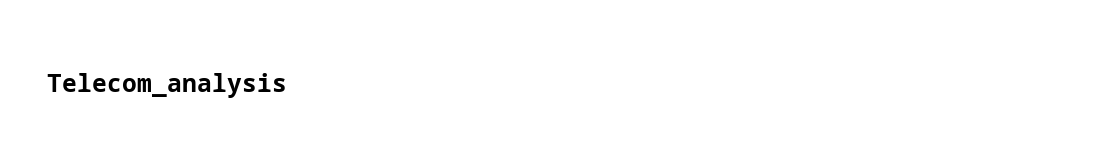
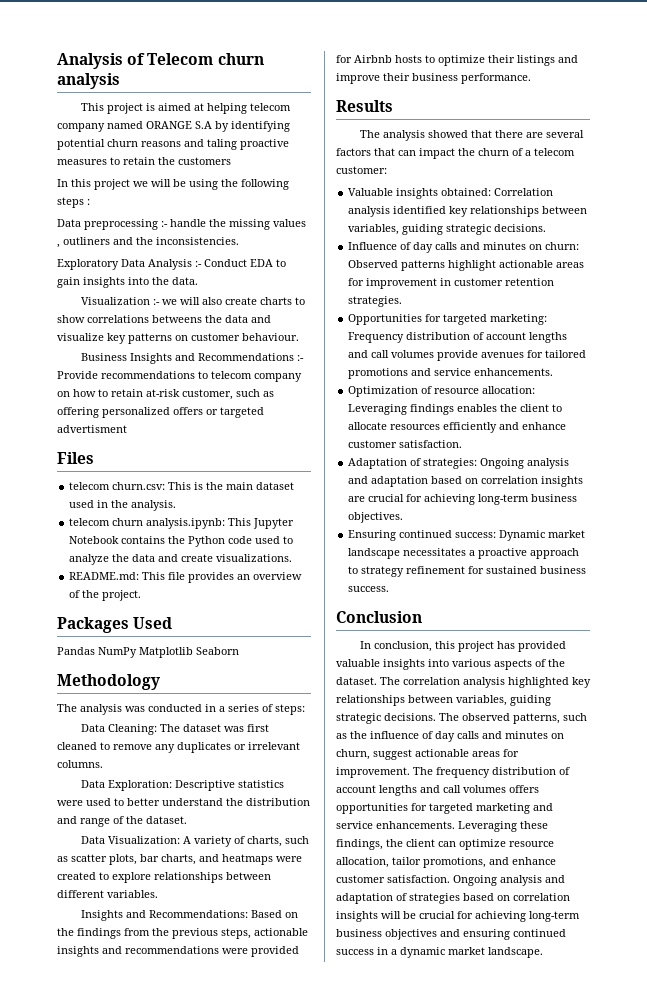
- Telecom_analysis
+ Analysis of Telecom churn analysis
+ This project is aimed at helping telecom company named ORANGE S.A by identifying potential churn reasons and taling proactive measures to retain the customers
+ In this project we will be using the following steps :
+ Data preprocessing :- handle the missing values , outliners and the inconsistencies.
+ Exploratory Data Analysis :- Conduct EDA to gain insights into the data.
+ Visualization :- we will also create charts to show correlations betweens the data and visualize key patterns on customer behaviour.
+ Business Insights and Recommendations :- Provide recommendations to telecom company on how to retain at-risk customer, such as offering personalized offers or targeted advertisment
+ Files
+ telecom churn.csv: This is the main dataset used in the analysis.
+ telecom churn analysis.ipynb: This Jupyter Notebook contains the Python code used to analyze the data and create visualizations.
+ README.md: This file provides an overview of the project.
+ Packages Used
+ Pandas NumPy Matplotlib Seaborn
+ Methodology
+ The analysis was conducted in a series of steps:
+ Data Cleaning: The dataset was first cleaned to remove any duplicates or irrelevant columns.
+ Data Exploration: Descriptive statistics were used to better understand the distribution and range of the dataset.
+ Data Visualization: A variety of charts, such as scatter plots, bar charts, and heatmaps were created to explore relationships between different variables.
+ Insights and Recommendations: Based on the findings from the previous steps, actionable insights and recommendations were provided for Airbnb hosts to optimize their listings and improve their business performance.
+ Results
+ The analysis showed that there are several factors that can impact the churn of a telecom customer:
+ Valuable insights obtained: Correlation analysis identified key relationships between variables, guiding strategic decisions.
+ Influence of day calls and minutes on churn: Observed patterns highlight actionable areas for improvement in customer retention strategies.
+ Opportunities for targeted marketing: Frequency distribution of account lengths and call volumes provide avenues for tailored promotions and service enhancements.
+ Optimization of resource allocation: Leveraging findings enables the client to allocate resources efficiently and enhance customer satisfaction.
+ Adaptation of strategies: Ongoing analysis and adaptation based on correlation insights are crucial for achieving long-term business objectives.
+ Ensuring continued success: Dynamic market landscape necessitates a proactive approach to strategy refinement for sustained business success.
+ Conclusion
+ In conclusion, this project has provided valuable insights into various aspects of the dataset. The correlation analysis highlighted key relationships between variables, guiding strategic decisions. The observed patterns, such as the influence of day calls and minutes on churn, suggest actionable areas for improvement. The frequency distribution of account lengths and call volumes offers opportunities for targeted marketing and service enhancements. Leveraging these findings, the client can optimize resource allocation, tailor promotions, and enhance customer satisfaction. Ongoing analysis and adaptation of strategies based on correlation insights will be crucial for achieving long-term business objectives and ensuring continued success in a dynamic market landscape.

